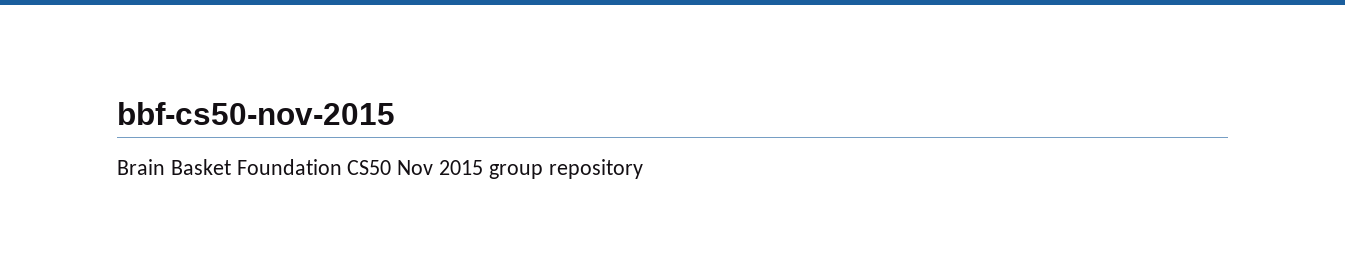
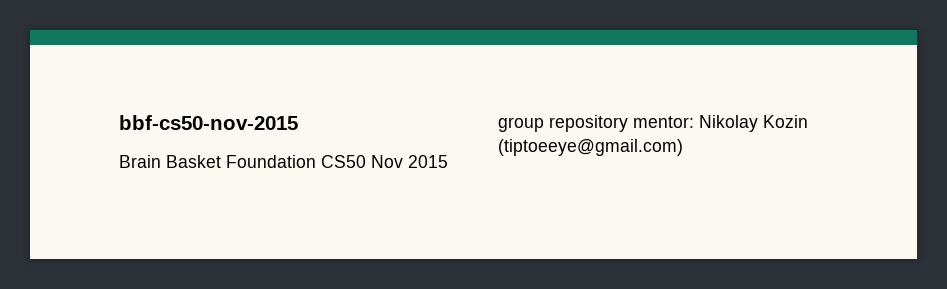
- Brain Basket Foundation CS50 Nov 2015 group repository
+ Brain Basket Foundation CS50 Nov 2015 group repository mentor: Nikolay Kozin (tiptoeeye@gmail.com)

